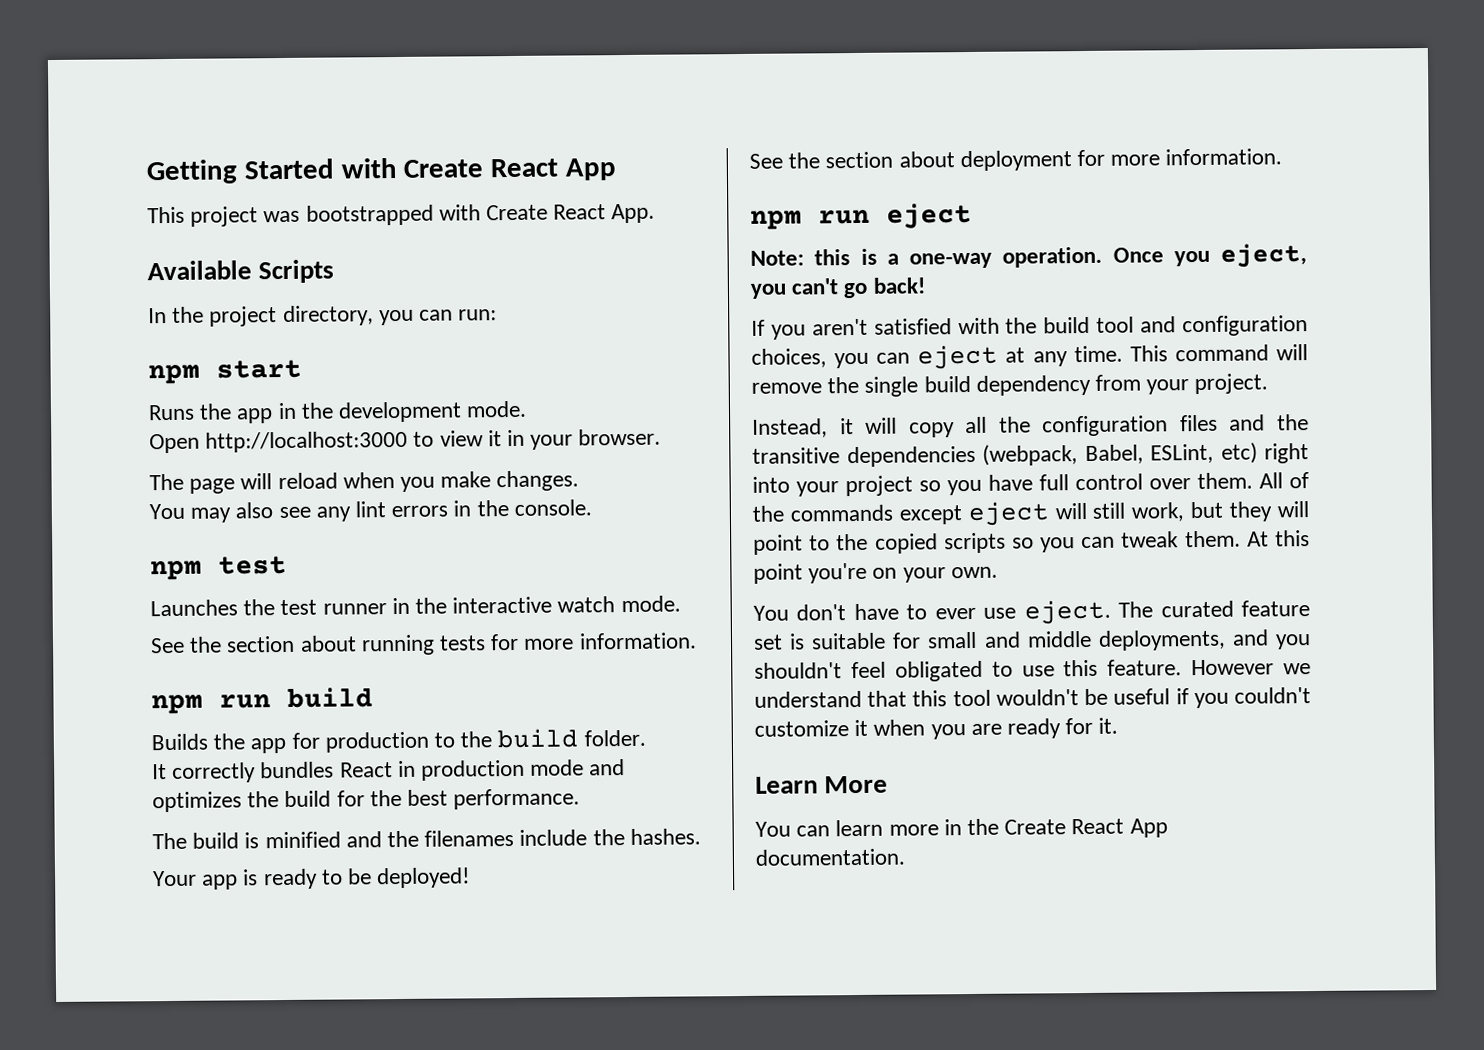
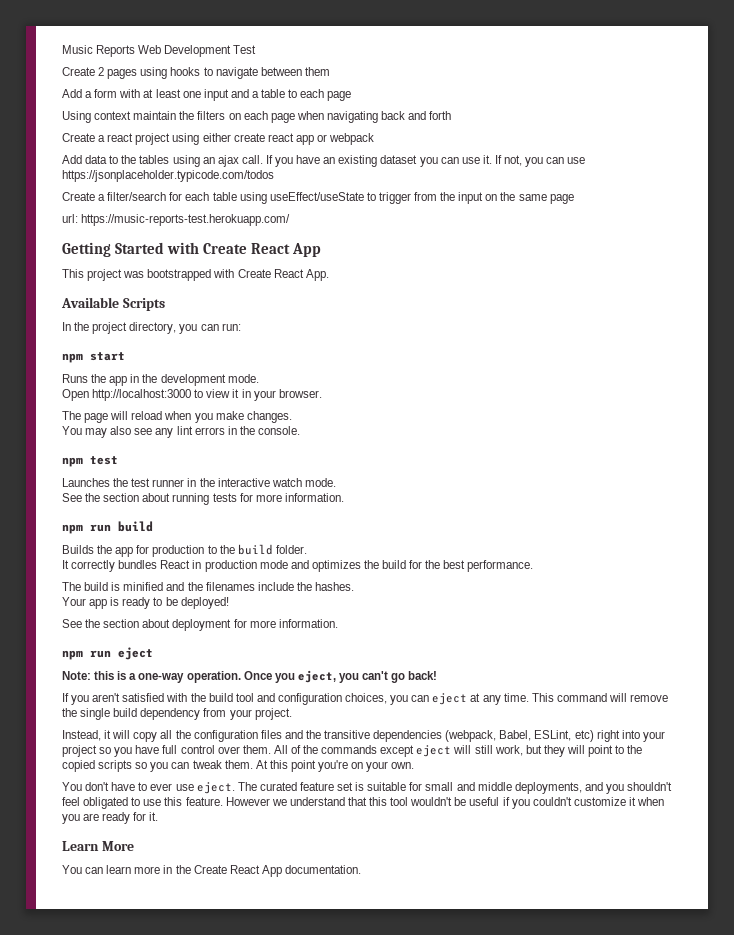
+ Music Reports Web Development Test
+ Create 2 pages using hooks to navigate between them
+ Add a form with at least one input and a table to each page
+ Using context maintain the filters on each page when navigating back and forth
+ Create a react project using either create react app or webpack
+ Add data to the tables using an ajax call. If you have an existing dataset you can use it. If not, you can use https://jsonplaceholder.typicode.com/todos
+ Create a filter/search for each table using useEffect/useState to trigger from the input on the same page
+ url: https://music-reports-test.herokuapp.com/

